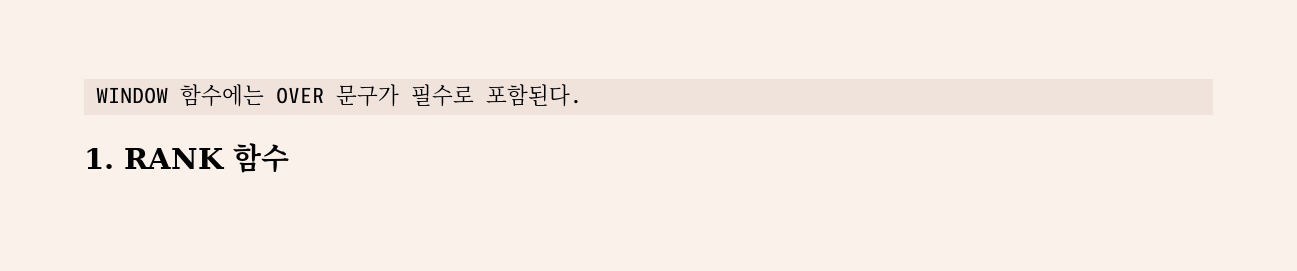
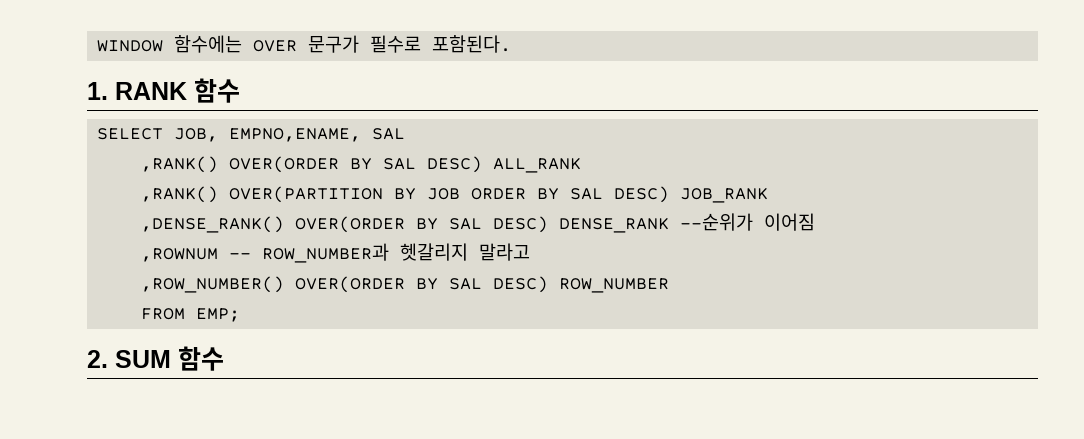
+ SELECT JOB, EMPNO,ENAME, SAL
+ ,RANK() OVER(ORDER BY SAL DESC) ALL_RANK
+ ,RANK() OVER(PARTITION BY JOB ORDER BY SAL DESC) JOB_RANK
+ ,DENSE_RANK() OVER(ORDER BY SAL DESC) DENSE_RANK --순위가 이어짐
+ ,ROWNUM -- ROW_NUMBER과 헷갈리지 말라고
+ ,ROW_NUMBER() OVER(ORDER BY SAL DESC) ROW_NUMBER
+ FROM EMP;
+ 2. SUM 함수

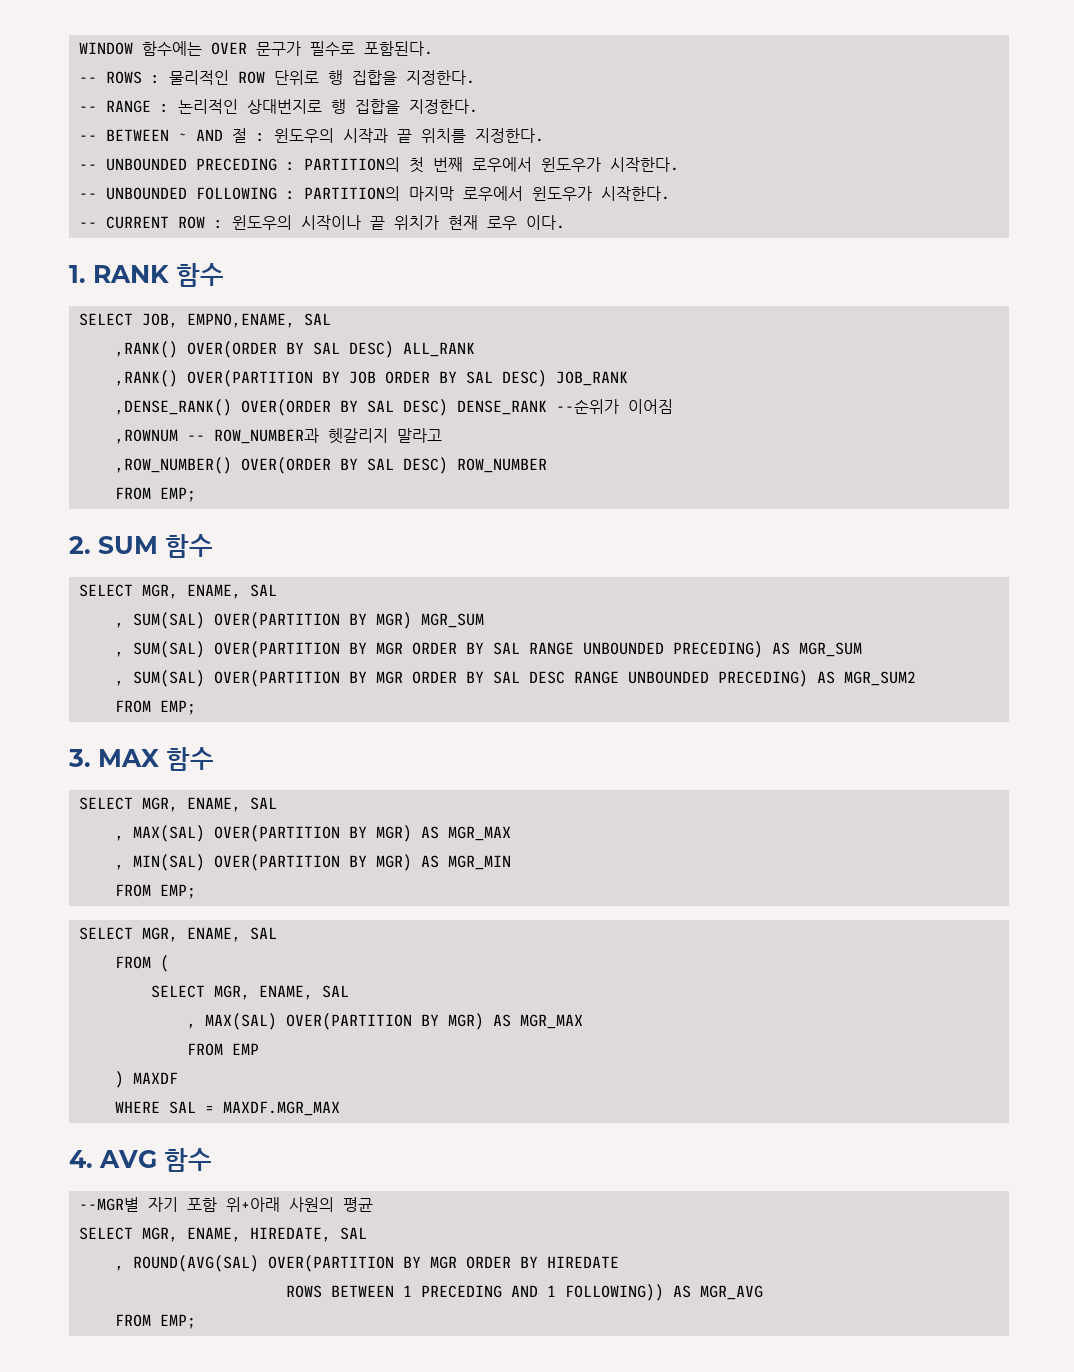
+ -- ROWS : 물리적인 ROW 단위로 행 집합을 지정한다.
+ -- RANGE : 논리적인 상대번지로 행 집합을 지정한다.
+ -- BETWEEN ~ AND 절 : 윈도우의 시작과 끝 위치를 지정한다.
+ -- UNBOUNDED PRECEDING : PARTITION의 첫 번째 로우에서 윈도우가 시작한다.
+ -- UNBOUNDED FOLLOWING : PARTITION의 마지막 로우에서 윈도우가 시작한다.
+ -- CURRENT ROW : 윈도우의 시작이나 끝 위치가 현재 로우 이다.
  2. SUM 함수
+ SELECT MGR, ENAME, SAL
+ , SUM(SAL) OVER(PARTITION BY MGR) MGR_SUM
+ , SUM(SAL) OVER(PARTITION BY MGR ORDER BY SAL RANGE UNBOUNDED PRECEDING) AS MGR_SUM
+ , SUM(SAL) OVER(PARTITION BY MGR ORDER BY SAL DESC RANGE UNBOUNDED PRECEDING) AS MGR_SUM2
+ FROM EMP;
+ 3. MAX 함수
+ SELECT MGR, ENAME, SAL
+ , MAX(SAL) OVER(PARTITION BY MGR) AS MGR_MAX
+ , MIN(SAL) OVER(PARTITION BY MGR) AS MGR_MIN
+ FROM EMP;
+ SELECT MGR, ENAME, SAL
+ FROM (
+ SELECT MGR, ENAME, SAL
+ , MAX(SAL) OVER(PARTITION BY MGR) AS MGR_MAX
+ FROM EMP
+ ) MAXDF
+ WHERE SAL = MAXDF.MGR_MAX
+ 4. AVG 함수
+ --MGR별 자기 포함 위+아래 사원의 평균
+ SELECT MGR, ENAME, HIREDATE, SAL
+ , ROUND(AVG(SAL) OVER(PARTITION BY MGR ORDER BY HIREDATE
+ ROWS BETWEEN 1 PRECEDING AND 1 FOLLOWING)) AS MGR_AVG
+ FROM EMP;

